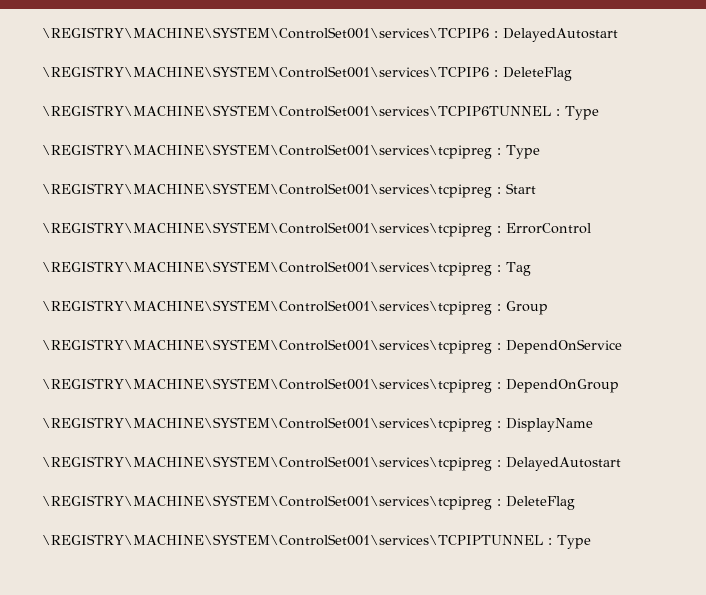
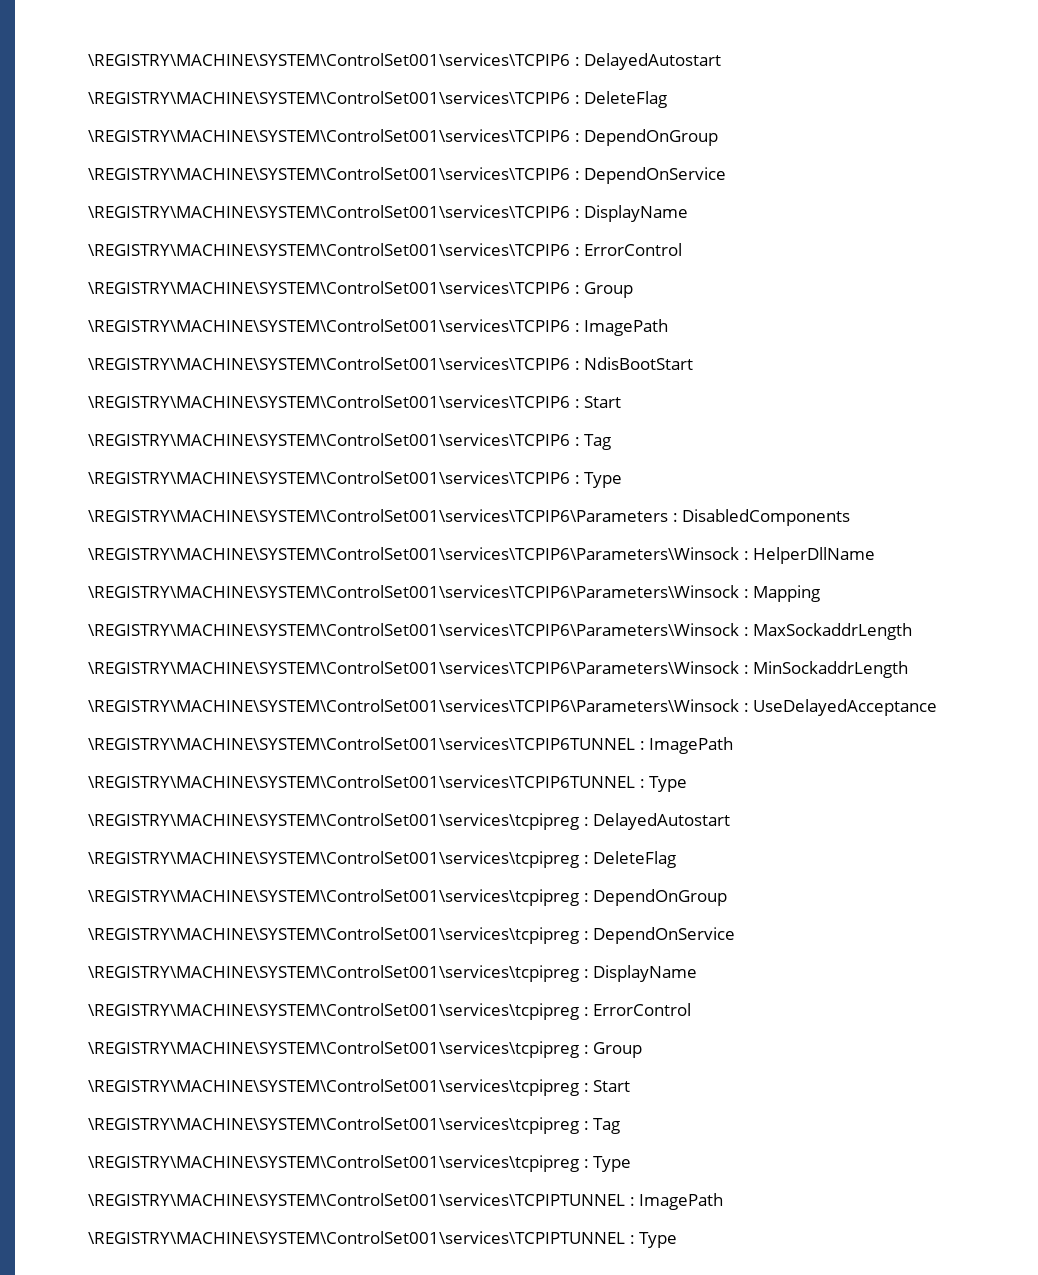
+ \REGISTRY\MACHINE\SYSTEM\ControlSet001\services\TCPIP6 : DependOnGroup
+ \REGISTRY\MACHINE\SYSTEM\ControlSet001\services\TCPIP6 : DependOnService
+ \REGISTRY\MACHINE\SYSTEM\ControlSet001\services\TCPIP6 : DisplayName
+ \REGISTRY\MACHINE\SYSTEM\ControlSet001\services\TCPIP6 : ErrorControl
+ \REGISTRY\MACHINE\SYSTEM\ControlSet001\services\TCPIP6 : Group
+ \REGISTRY\MACHINE\SYSTEM\ControlSet001\services\TCPIP6 : ImagePath
+ \REGISTRY\MACHINE\SYSTEM\ControlSet001\services\TCPIP6 : NdisBootStart
+ \REGISTRY\MACHINE\SYSTEM\ControlSet001\services\TCPIP6 : Start
+ \REGISTRY\MACHINE\SYSTEM\ControlSet001\services\TCPIP6 : Tag
+ \REGISTRY\MACHINE\SYSTEM\ControlSet001\services\TCPIP6 : Type
+ \REGISTRY\MACHINE\SYSTEM\ControlSet001\services\TCPIP6\Parameters : DisabledComponents
+ \REGISTRY\MACHINE\SYSTEM\ControlSet001\services\TCPIP6\Parameters\Winsock : HelperDllName
+ \REGISTRY\MACHINE\SYSTEM\ControlSet001\services\TCPIP6\Parameters\Winsock : Mapping
+ \REGISTRY\MACHINE\SYSTEM\ControlSet001\services\TCPIP6\Parameters\Winsock : MaxSockaddrLength
+ \REGISTRY\MACHINE\SYSTEM\ControlSet001\services\TCPIP6\Parameters\Winsock : MinSockaddrLength
+ \REGISTRY\MACHINE\SYSTEM\ControlSet001\services\TCPIP6\Parameters\Winsock : UseDelayedAcceptance
+ \REGISTRY\MACHINE\SYSTEM\ControlSet001\services\TCPIP6TUNNEL : ImagePath
  \REGISTRY\MACHINE\SYSTEM\ControlSet001\services\TCPIP6TUNNEL : Type
- \REGISTRY\MACHINE\SYSTEM\ControlSet001\services\tcpipreg : Type
- \REGISTRY\MACHINE\SYSTEM\ControlSet001\services\tcpipreg : Start
- \REGISTRY\MACHINE\SYSTEM\ControlSet001\services\tcpipreg : ErrorControl
- \REGISTRY\MACHINE\SYSTEM\ControlSet001\services\tcpipreg : Tag
- \REGISTRY\MACHINE\SYSTEM\ControlSet001\services\tcpipreg : Group
- \REGISTRY\MACHINE\SYSTEM\ControlSet001\services\tcpipreg : DependOnService
- \REGISTRY\MACHINE\SYSTEM\ControlSet001\services\tcpipreg : DependOnGroup
- \REGISTRY\MACHINE\SYSTEM\ControlSet001\services\tcpipreg : DisplayName
+ \REGISTRY\MACHINE\SYSTEM\ControlSet001\services\tcpipreg : DependOnGroup
+ \REGISTRY\MACHINE\SYSTEM\ControlSet001\services\tcpipreg : DependOnService
+ \REGISTRY\MACHINE\SYSTEM\ControlSet001\services\tcpipreg : DisplayName
+ \REGISTRY\MACHINE\SYSTEM\ControlSet001\services\tcpipreg : ErrorControl
+ \REGISTRY\MACHINE\SYSTEM\ControlSet001\services\tcpipreg : Group
+ \REGISTRY\MACHINE\SYSTEM\ControlSet001\services\tcpipreg : Start
+ \REGISTRY\MACHINE\SYSTEM\ControlSet001\services\tcpipreg : Tag
+ \REGISTRY\MACHINE\SYSTEM\ControlSet001\services\tcpipreg : Type
+ \REGISTRY\MACHINE\SYSTEM\ControlSet001\services\TCPIPTUNNEL : ImagePath

